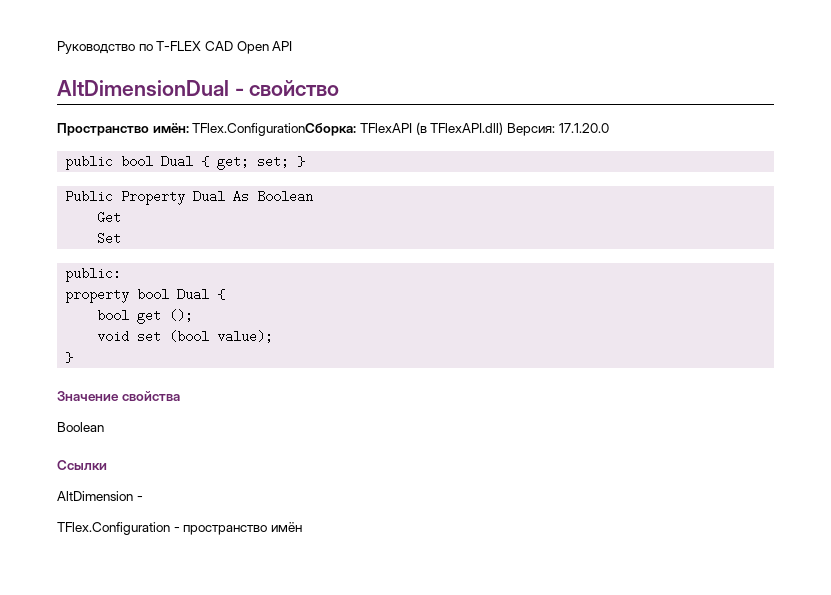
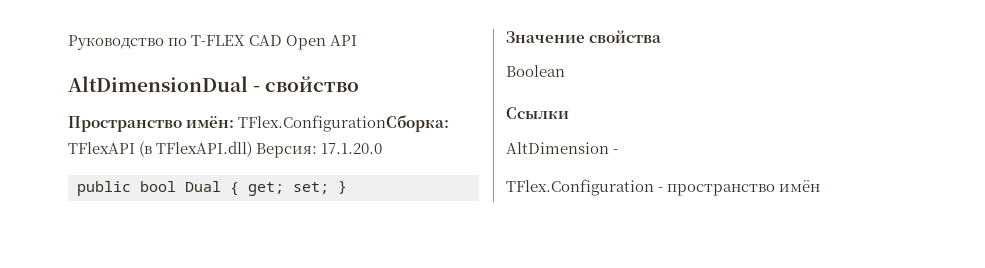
- Public Property Dual As Boolean
- Get
- Set
- public:
- property bool Dual {
- bool get ();
- void set (bool value);
- }

